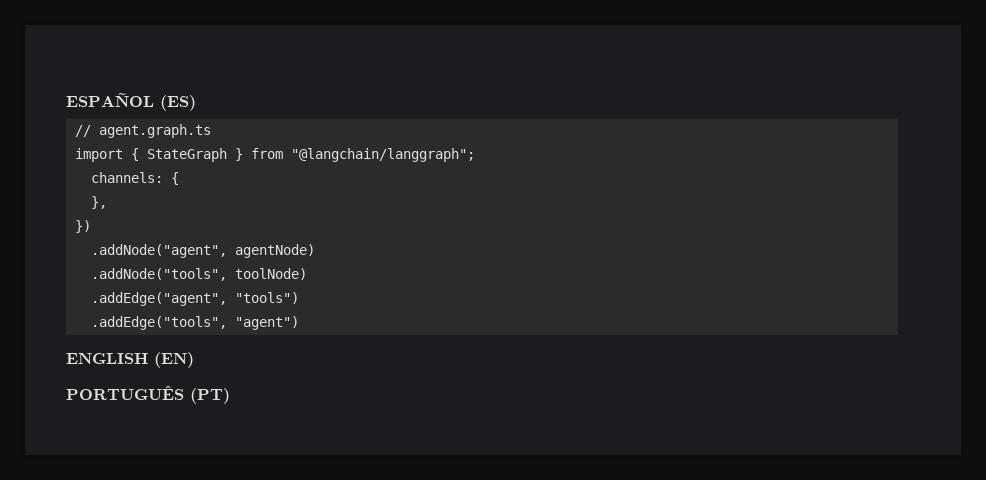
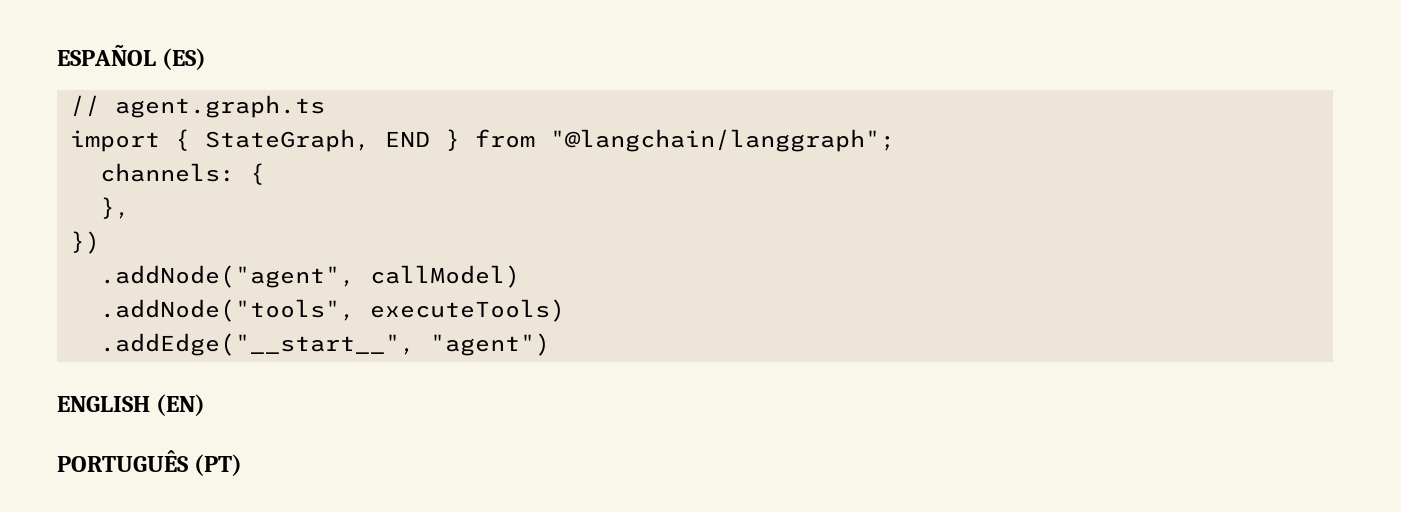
- import { StateGraph } from "@langchain/langgraph";
+ import { StateGraph, END } from "@langchain/langgraph";
- .addNode("agent", agentNode)
+ .addNode("agent", callModel)
- .addNode("tools", toolNode)
- .addEdge("agent", "tools")
- .addEdge("tools", "agent")
+ .addNode("tools", executeTools)
+ .addEdge("__start__", "agent")

